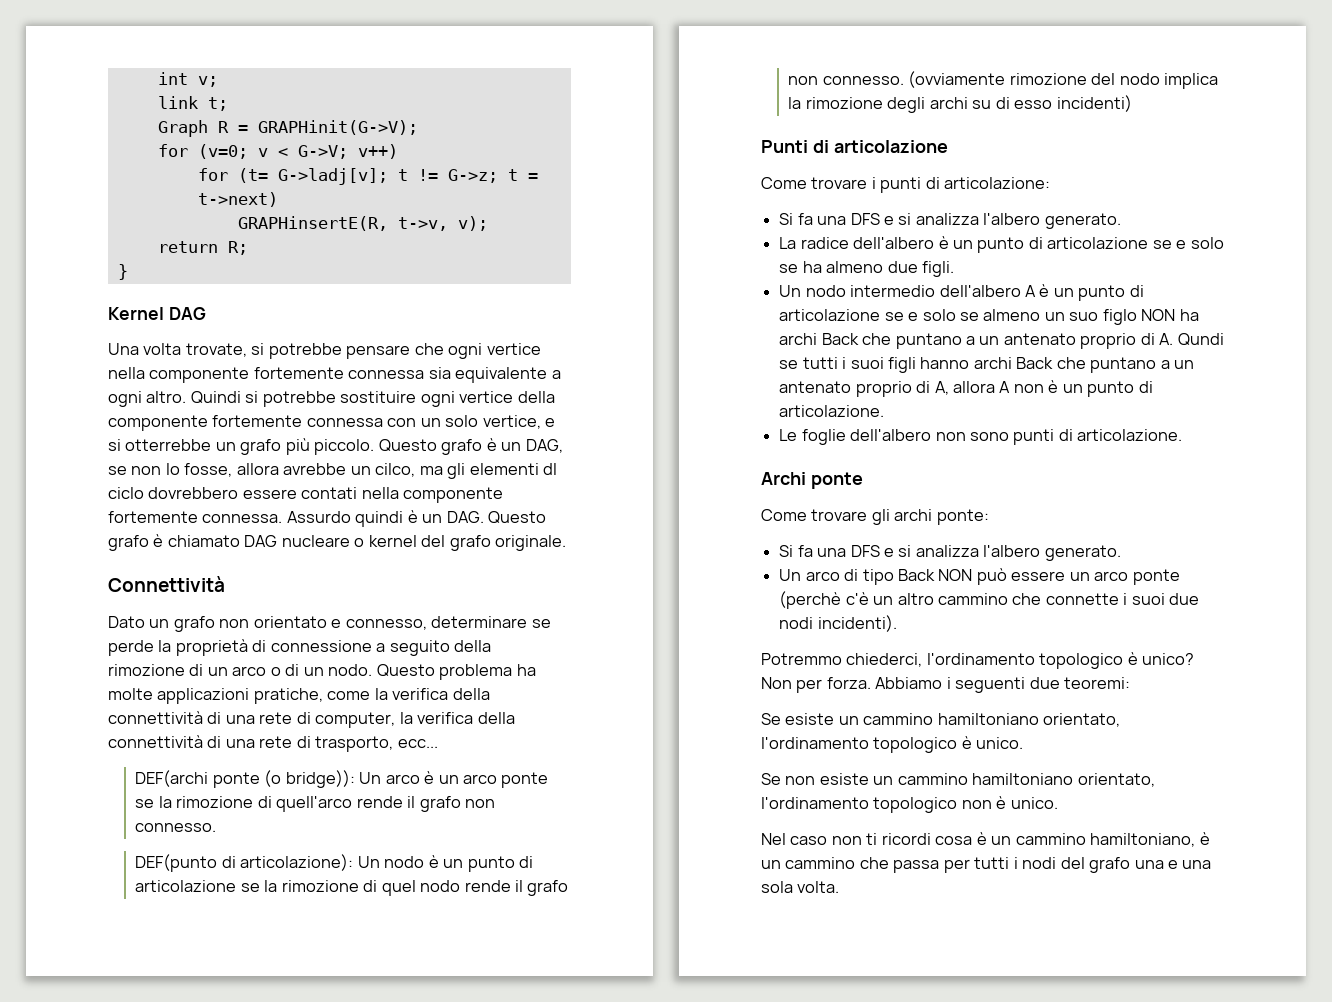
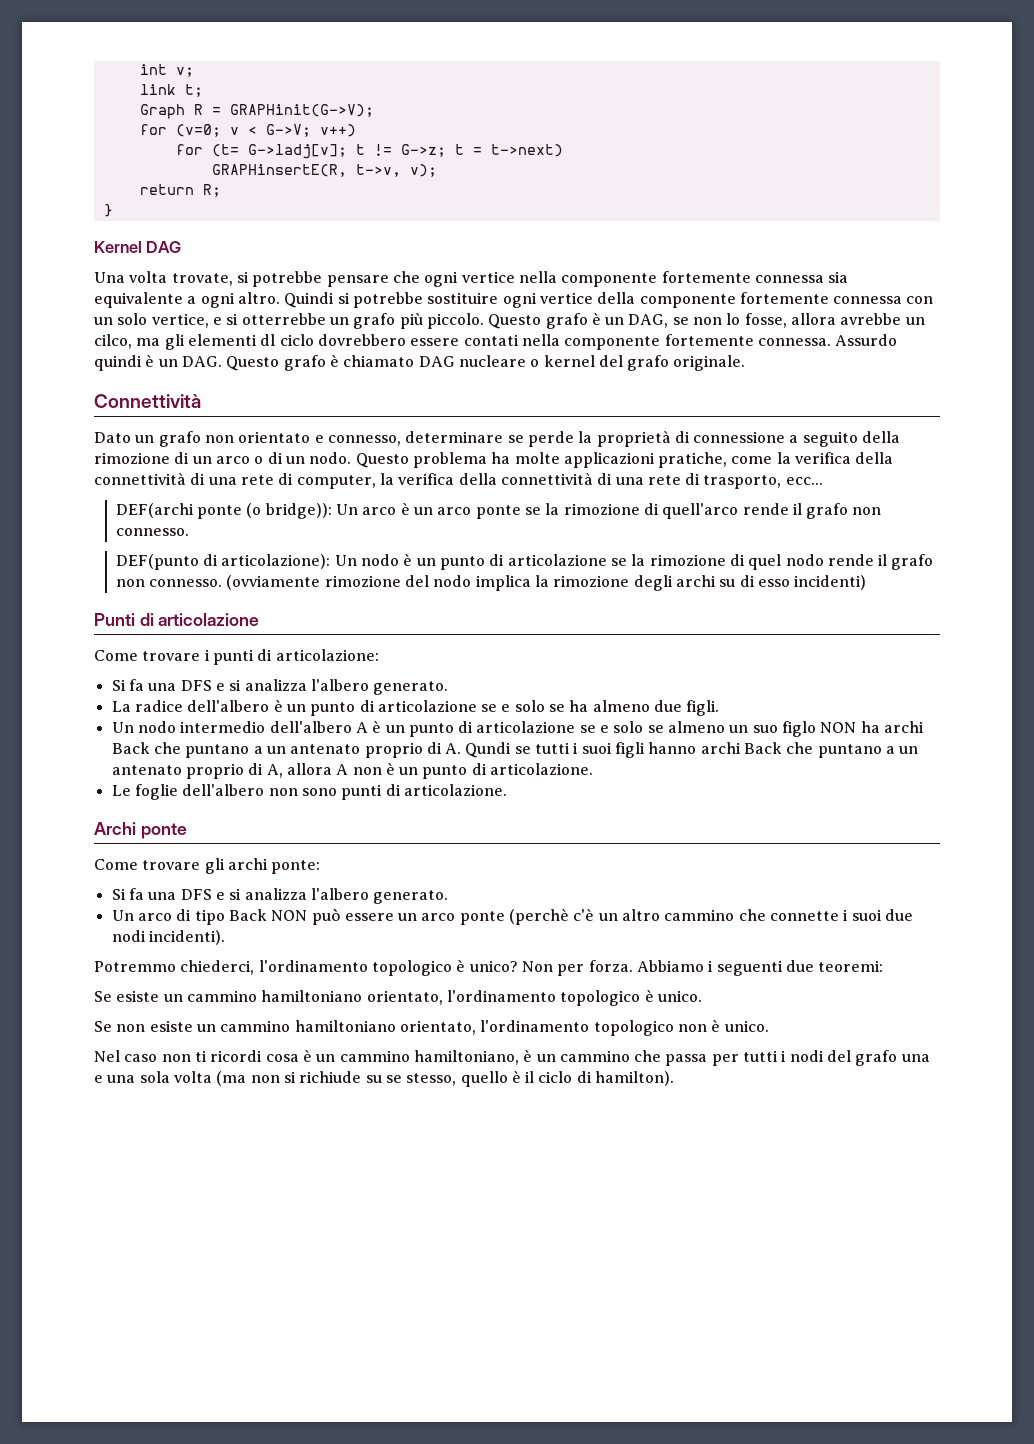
- Nel caso non ti ricordi cosa è un cammino hamiltoniano, è un cammino che passa per tutti i nodi del grafo una e una sola volta.
+ Nel caso non ti ricordi cosa è un cammino hamiltoniano, è un cammino che passa per tutti i nodi del grafo una e una sola volta (ma non si richiude su se stesso, quello è il ciclo di hamilton).

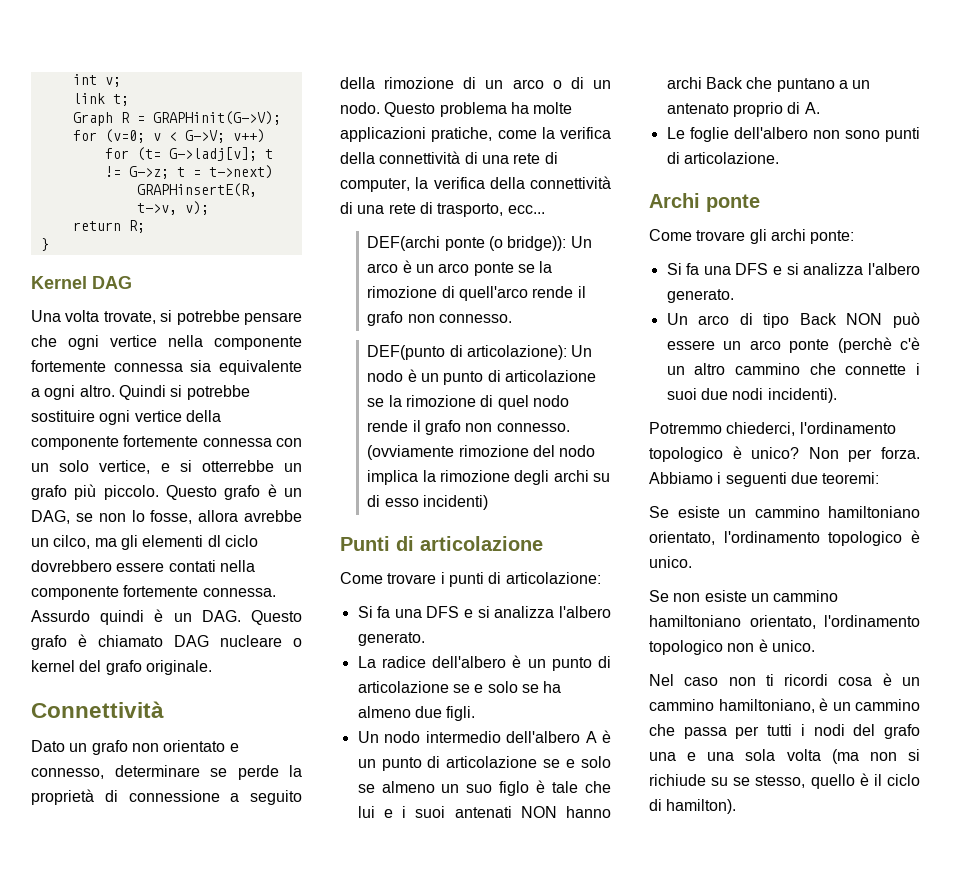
- Un nodo intermedio dell'albero A è un punto di articolazione se e solo se almeno un suo figlo NON ha archi Back che puntano a un antenato proprio di A. Qundi se tutti i suoi figli hanno archi Back che puntano a un antenato proprio di A, allora A non è un punto di articolazione.
+ Un nodo intermedio dell'albero A è un punto di articolazione se e solo se almeno un suo figlo è tale che lui e i suoi antenati NON hanno archi Back che puntano a un antenato proprio di A.

